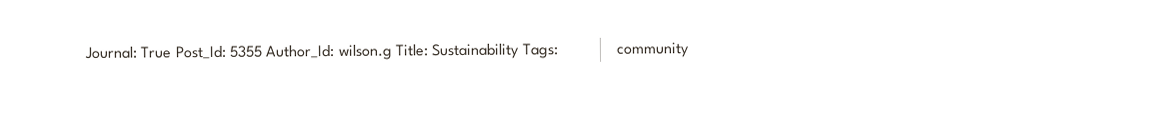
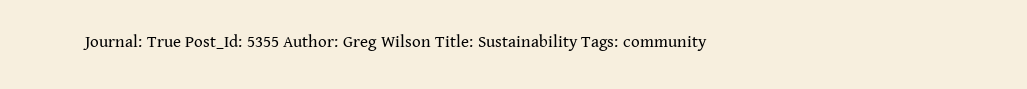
- Journal: True Post_Id: 5355 Author_Id: wilson.g Title: Sustainability Tags: community
+ Journal: True Post_Id: 5355 Author: Greg Wilson Title: Sustainability Tags: community

